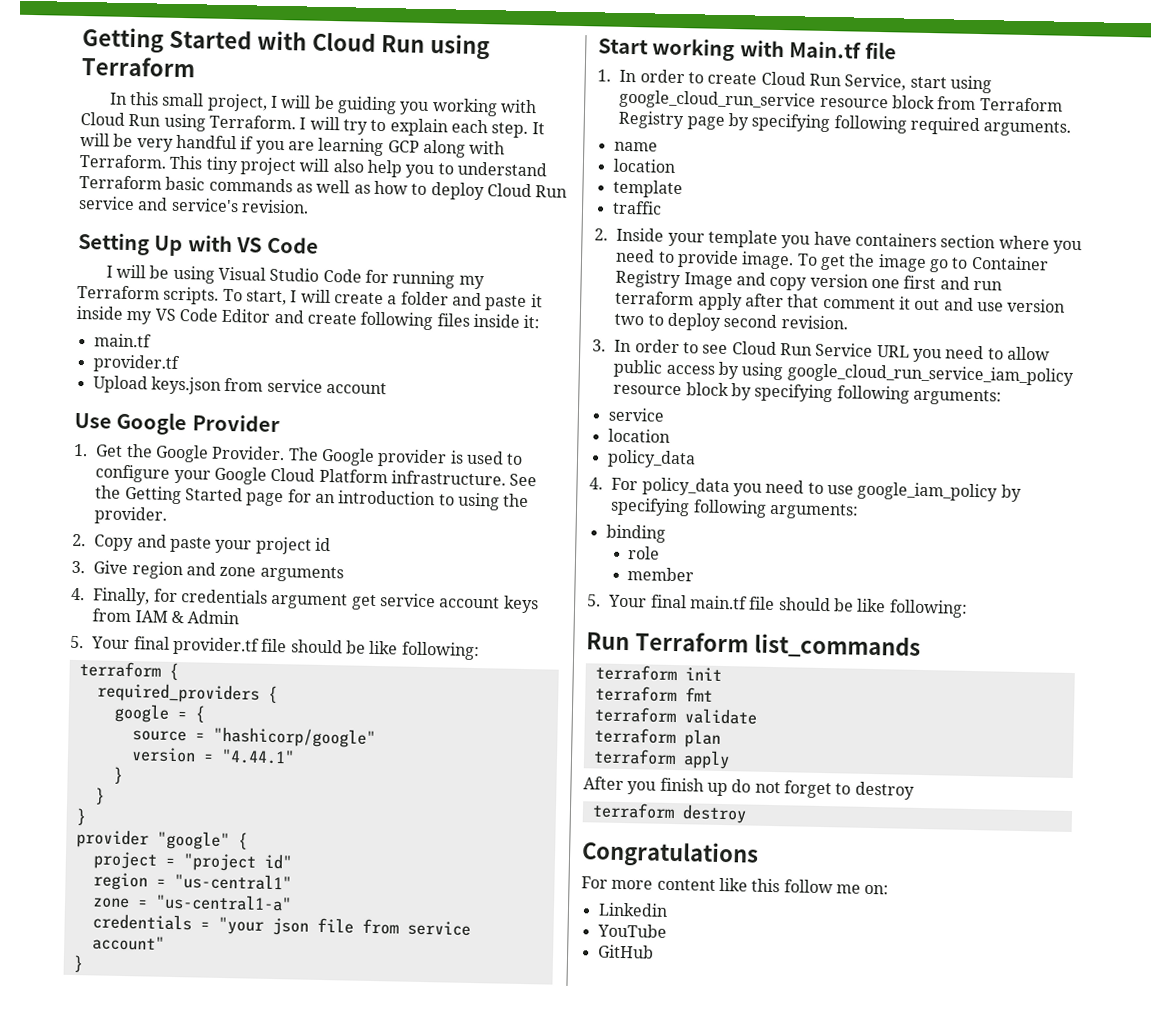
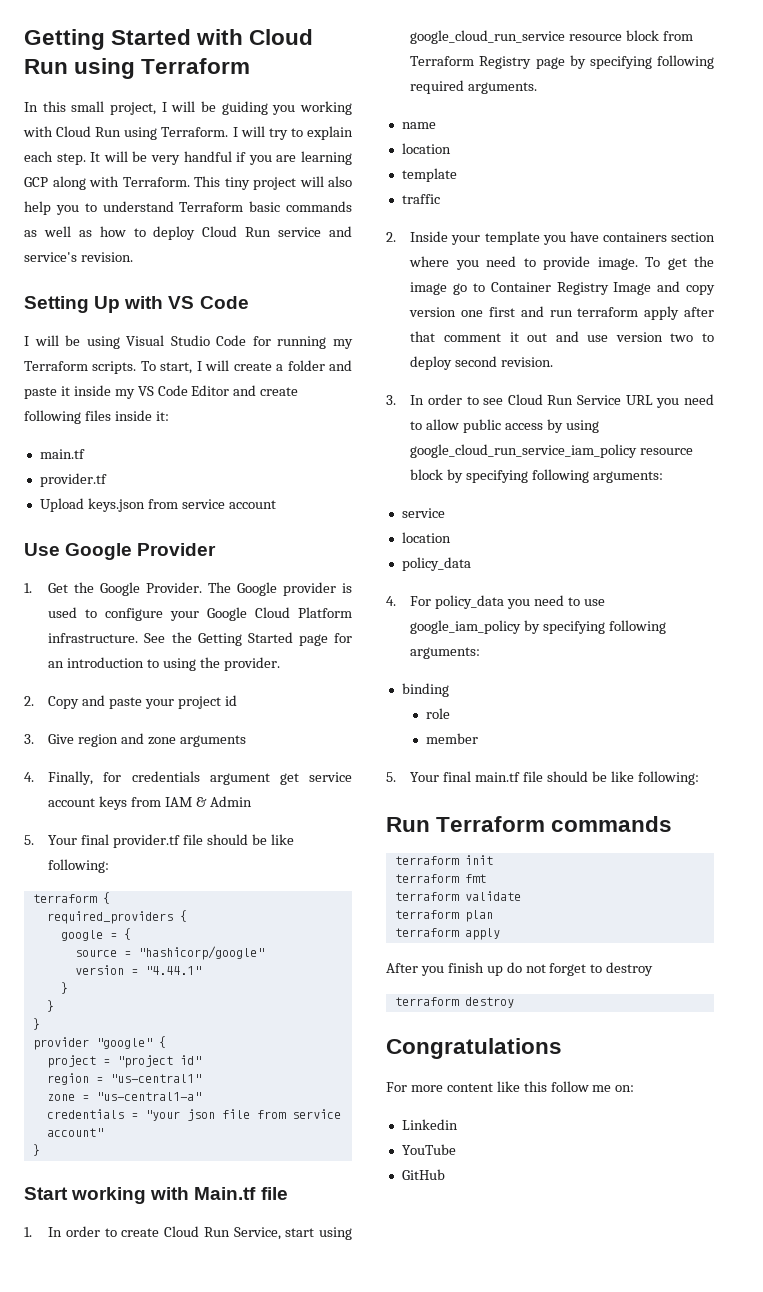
- Run Terraform list_commands
+ Run Terraform commands

